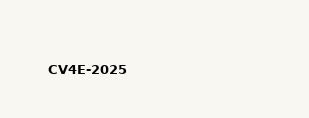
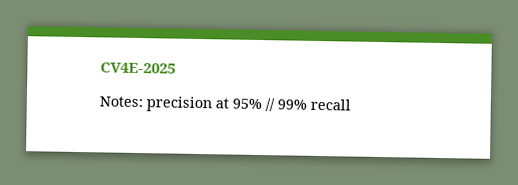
+ Notes: precision at 95% // 99% recall

